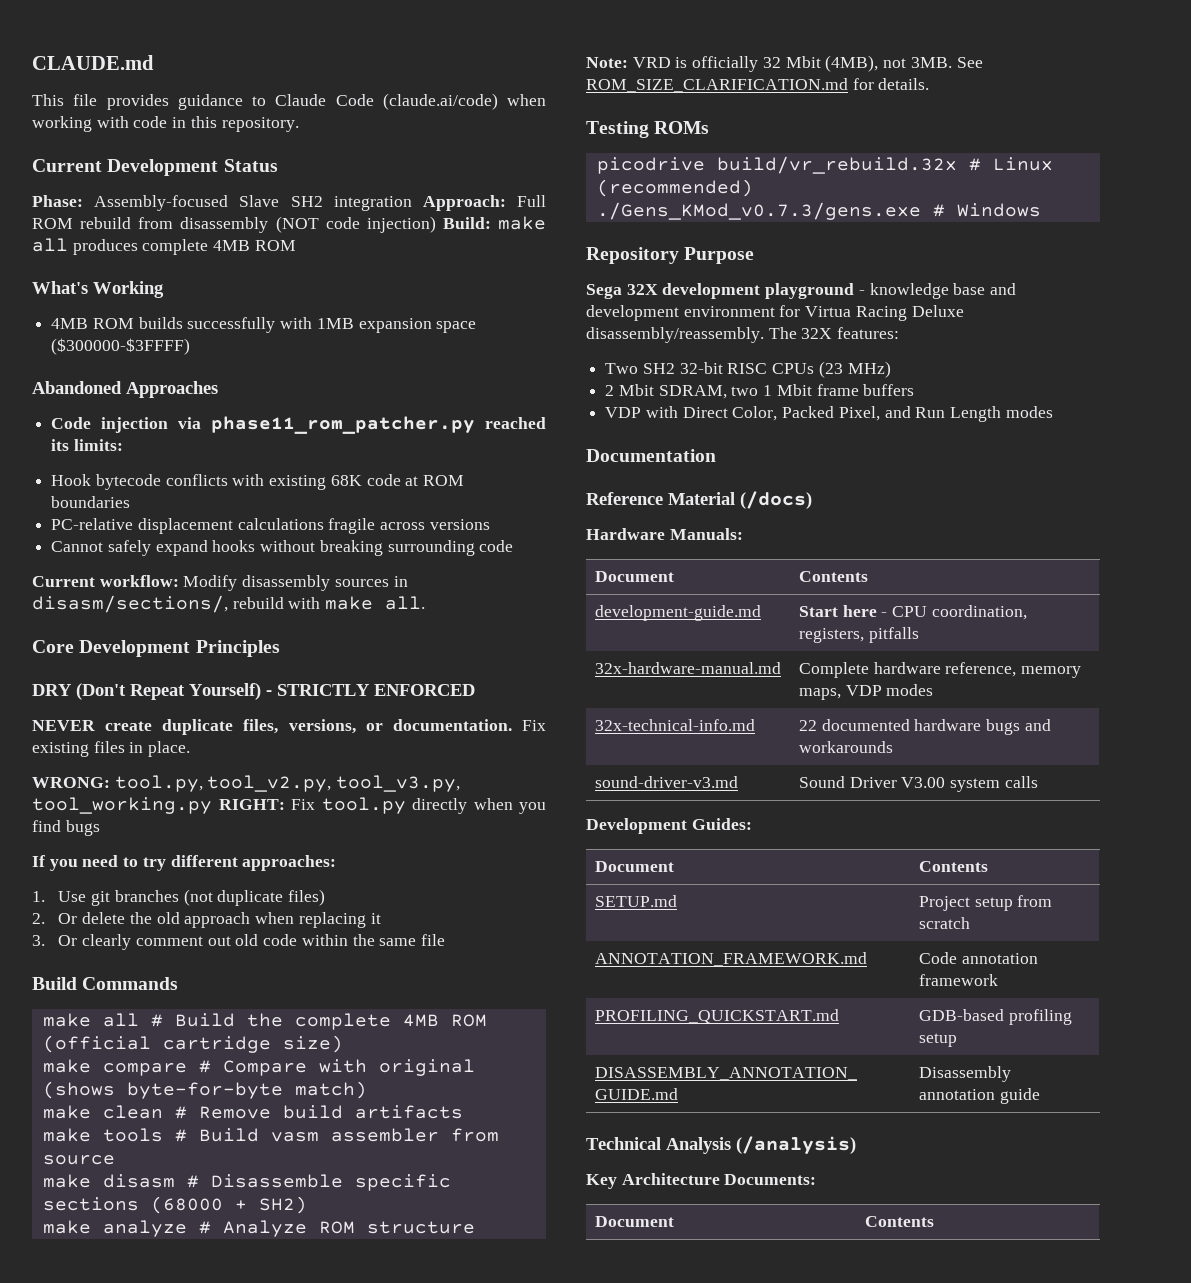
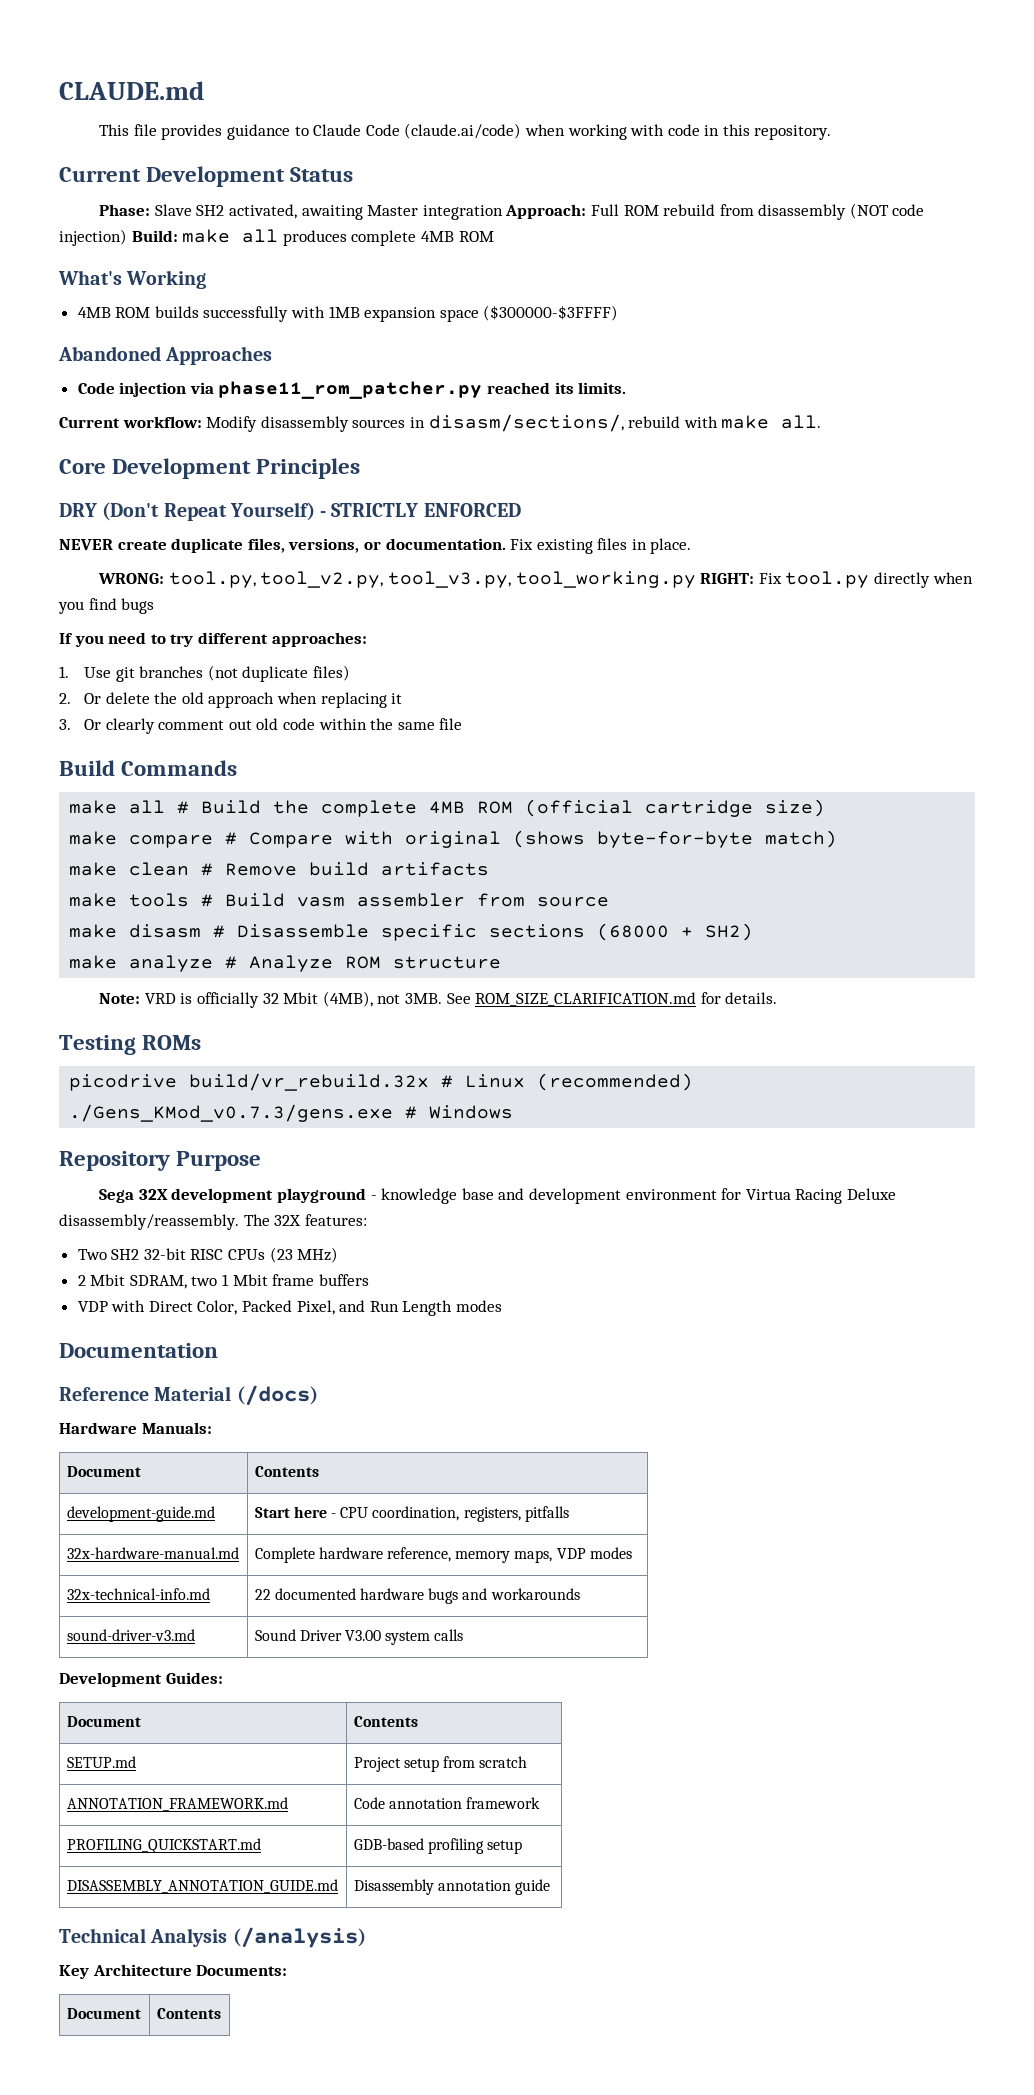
- Phase: Assembly-focused Slave SH2 integration Approach: Full ROM rebuild from disassembly (NOT code injection) Build: make all produces complete 4MB ROM
+ Phase: Slave SH2 activated, awaiting Master integration Approach: Full ROM rebuild from disassembly (NOT code injection) Build: make all produces complete 4MB ROM
- Code injection via phase11_rom_patcher.py reached its limits:
- Hook bytecode conflicts with existing 68K code at ROM boundaries
- PC-relative displacement calculations fragile across versions
- Cannot safely expand hooks without breaking surrounding code
+ Code injection via phase11_rom_patcher.py reached its limits.

